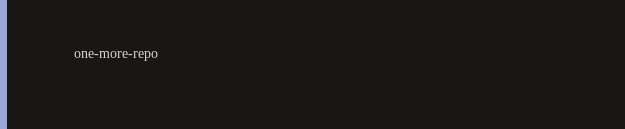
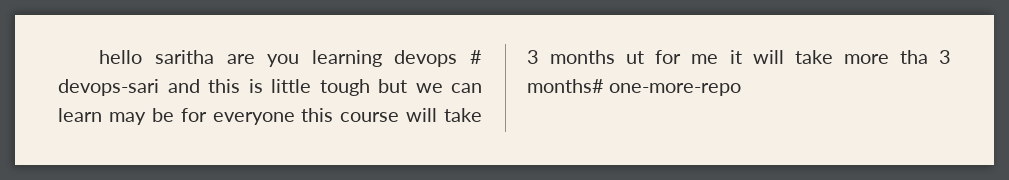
- one-more-repo
+ hello saritha are you learning devops # devops-sari and this is little tough but we can learn may be for everyone this course will take 3 months ut for me it will take more tha 3 months# one-more-repo

